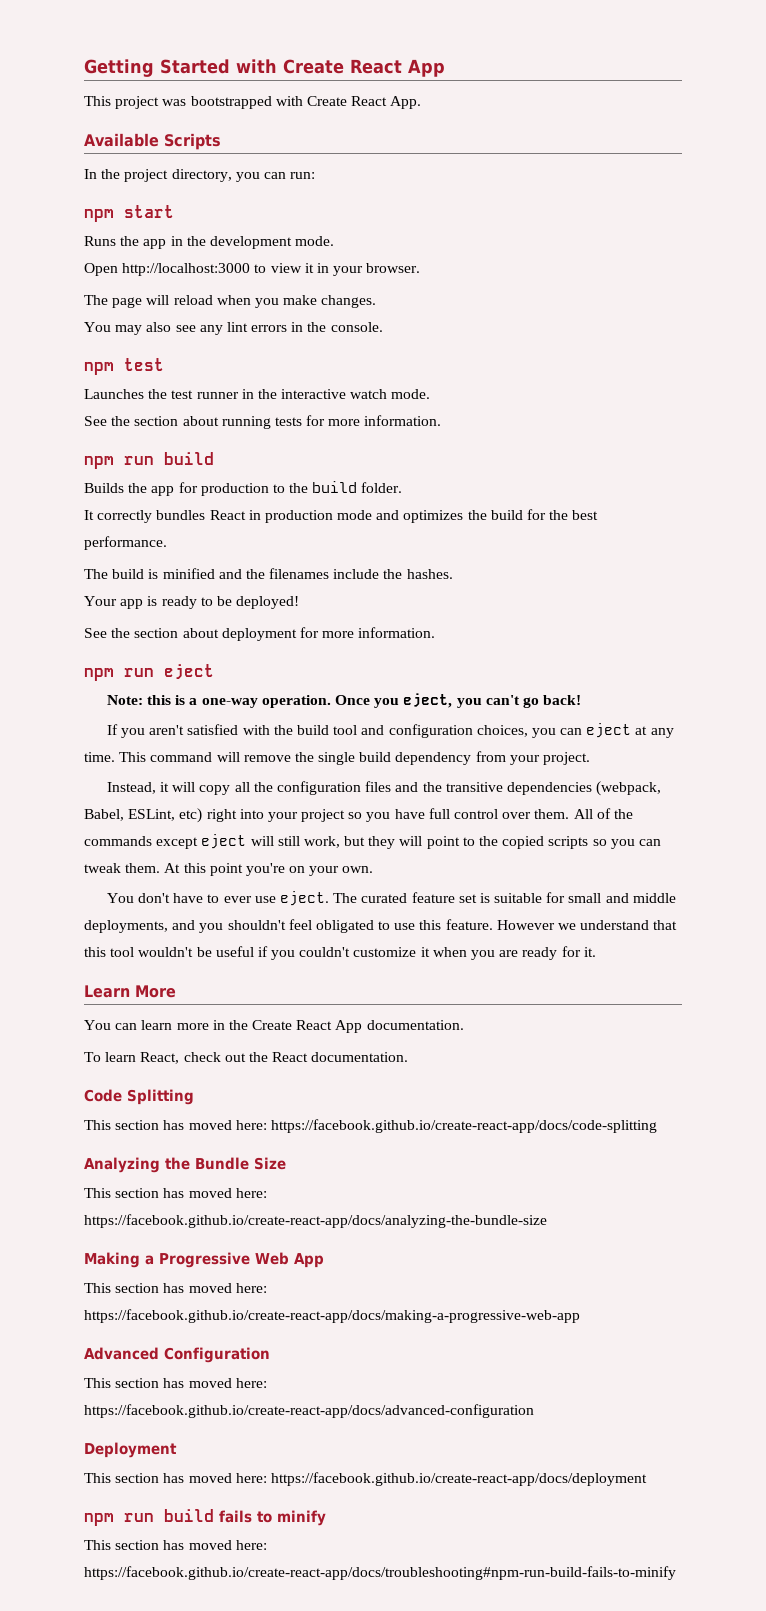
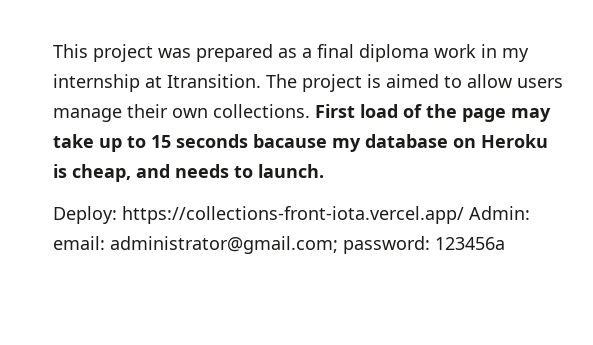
- Getting Started with Create React App
- This project was bootstrapped with Create React App.
- Available Scripts
- In the project directory, you can run:
- npm start
- Runs the app in the development mode.
- Open http://localhost:3000 to view it in your browser.
- The page will reload when you make changes.
- You may also see any lint errors in the console.
- npm test
- Launches the test runner in the interactive watch mode.
- See the section about running tests for more information.
- npm run build
- Builds the app for production to the build folder.
- It correctly bundles React in production mode and optimizes the build for the best performance.
- The build is minified and the filenames include the hashes.
- Your app is ready to be deployed!
- See the section about deployment for more information.
- npm run eject
- Note: this is a one-way operation. Once you eject, you can't go back!
- If you aren't satisfied with the build tool and configuration choices, you can eject at any time. This command will remove the single build dependency from your project.
- Instead, it will copy all the configuration files and the transitive dependencies (webpack, Babel, ESLint, etc) right into your project so you have full control over them. All of the commands except eject will still work, but they will point to the copied scripts so you can tweak them. At this point you're on your own.
- You don't have to ever use eject. The curated feature set is suitable for small and middle deployments, and you shouldn't feel obligated to use this feature. However we understand that this tool wouldn't be useful if you couldn't customize it when you are ready for it.
- Learn More
- You can learn more in the Create React App documentation.
- To learn React, check out the React documentation.
- Code Splitting
- This section has moved here: https://facebook.github.io/create-react-app/docs/code-splitting
- Analyzing the Bundle Size
- This section has moved here: https://facebook.github.io/create-react-app/docs/analyzing-the-bundle-size
- Making a Progressive Web App
- This section has moved here: https://facebook.github.io/create-react-app/docs/making-a-progressive-web-app
- Advanced Configuration
- This section has moved here: https://facebook.github.io/create-react-app/docs/advanced-configuration
- Deployment
- This section has moved here: https://facebook.github.io/create-react-app/docs/deployment
- npm run build fails to minify
- This section has moved here: https://facebook.github.io/create-react-app/docs/troubleshooting#npm-run-build-fails-to-minify
+ This project was prepared as a final diploma work in my internship at Itransition. The project is aimed to allow users manage their own collections. First load of the page may take up to 15 seconds bacause my database on Heroku is cheap, and needs to launch.
+ Deploy: https://collections-front-iota.vercel.app/ Admin: email: administrator@gmail.com; password: 123456a

